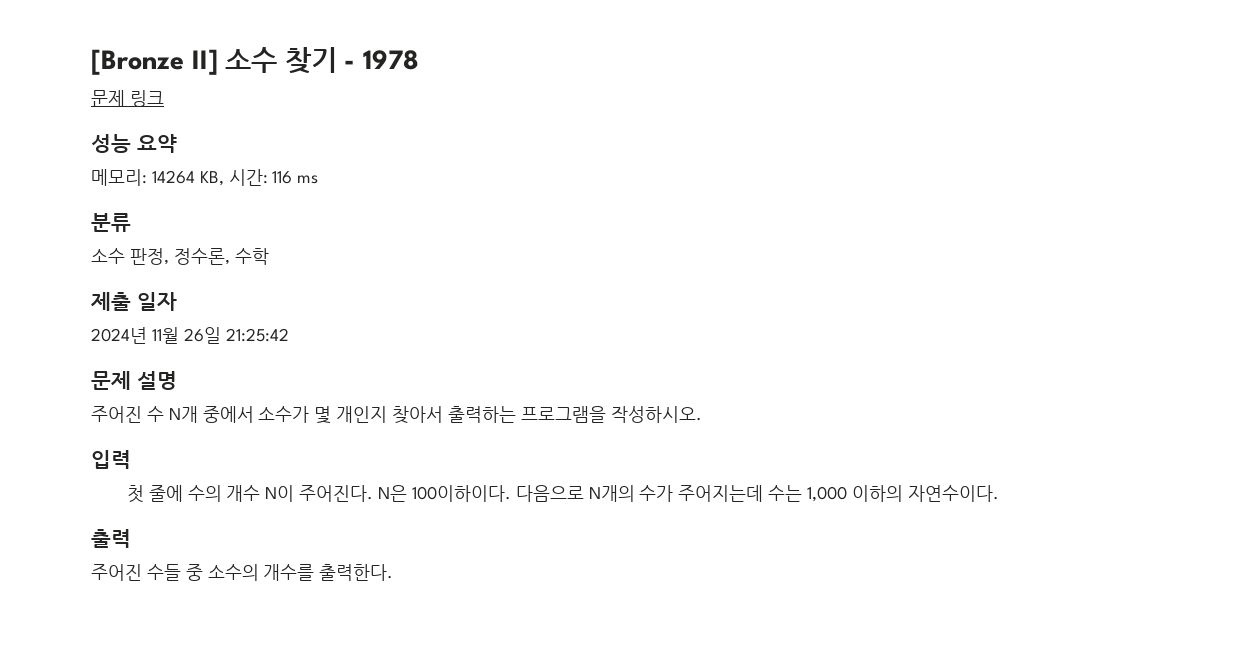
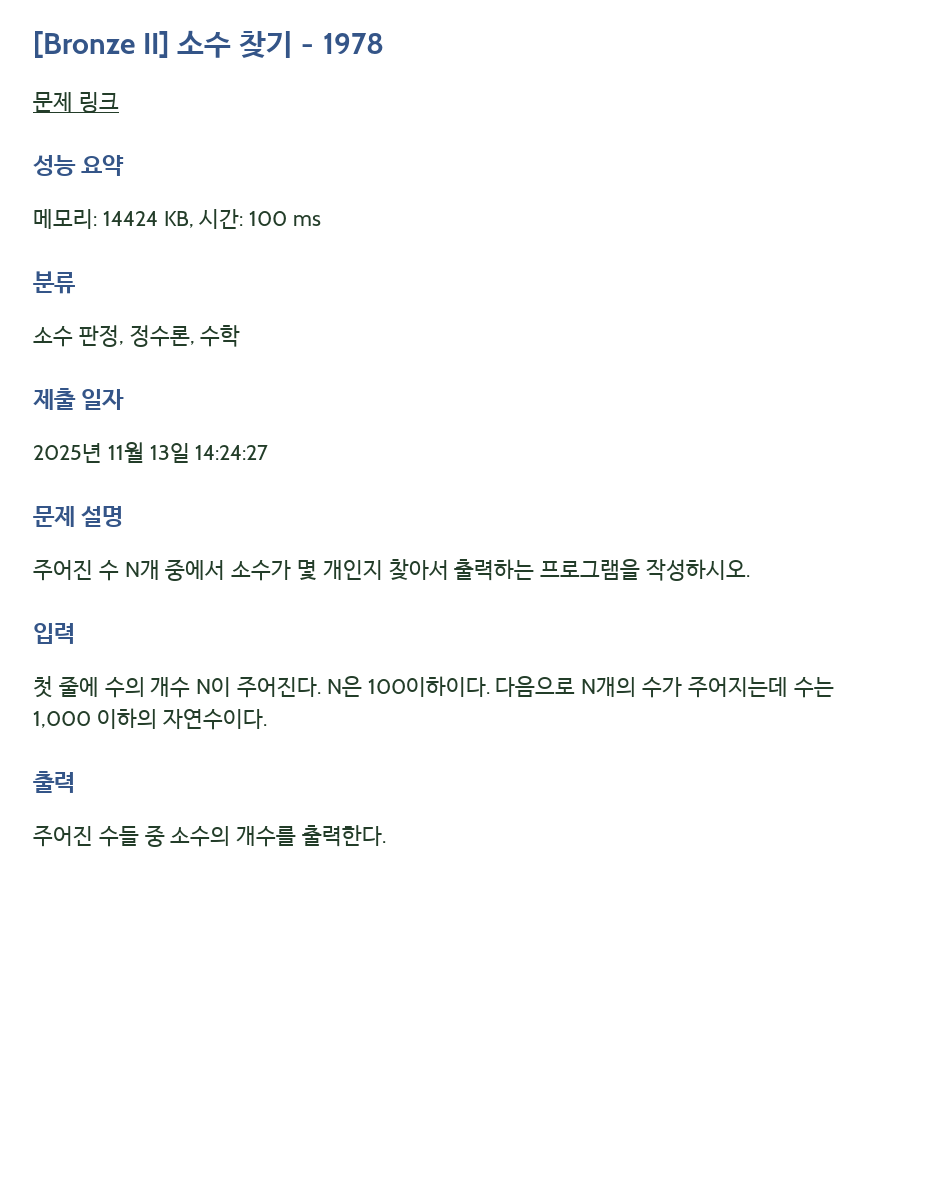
- 메모리: 14264 KB, 시간: 116 ms
+ 메모리: 14424 KB, 시간: 100 ms
- 2024년 11월 26일 21:25:42
+ 2025년 11월 13일 14:24:27

